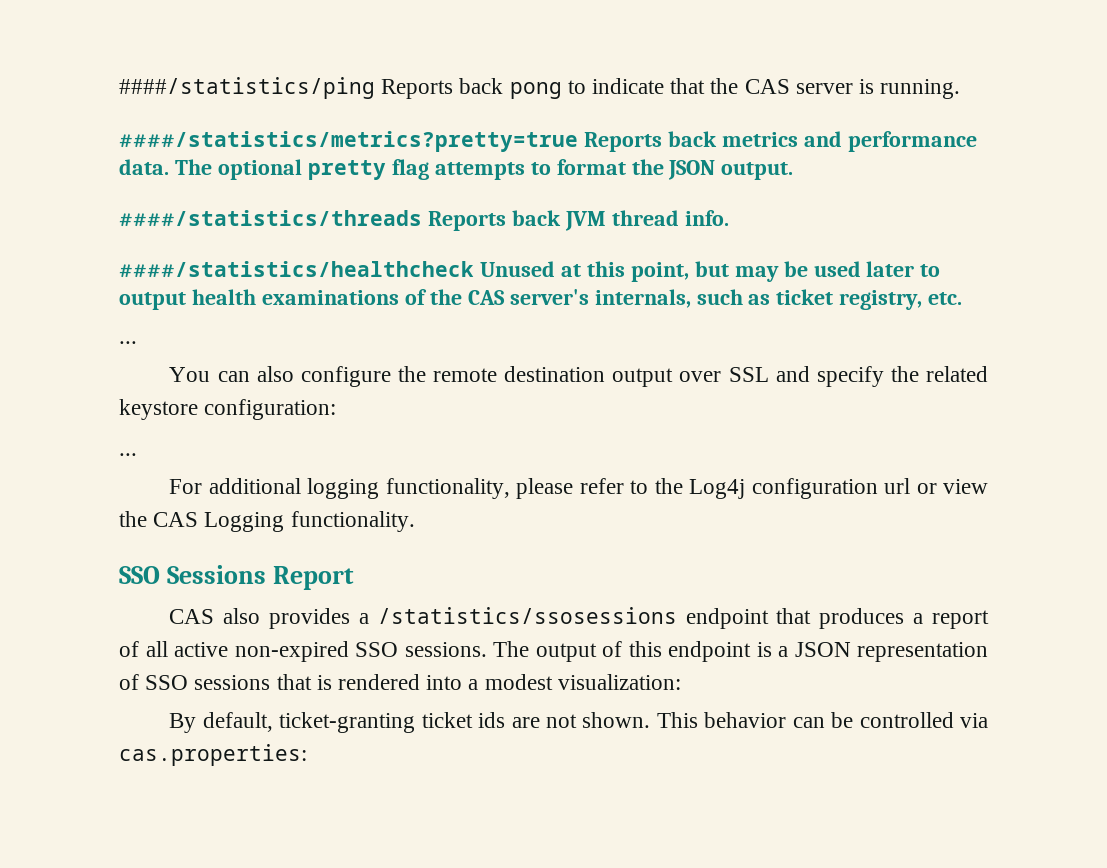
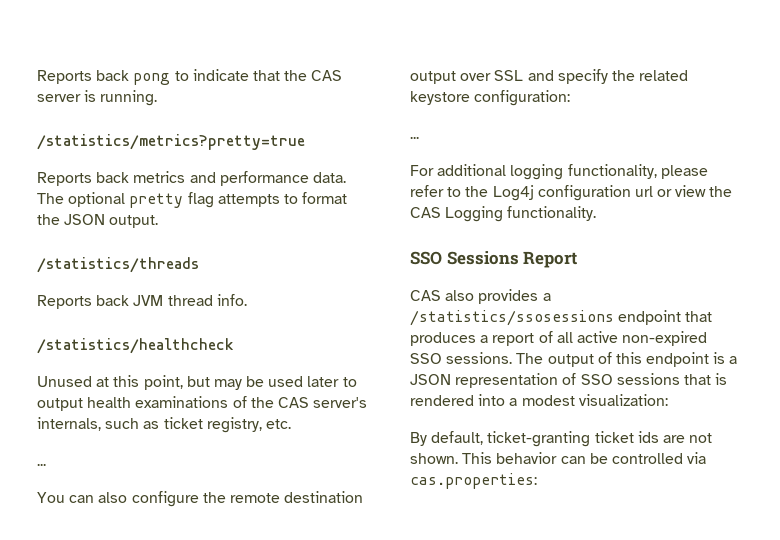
- ####/statistics/ping Reports back pong to indicate that the CAS server is running.
+ Reports back pong to indicate that the CAS server is running.
- ####/statistics/metrics?pretty=true Reports back metrics and performance data.
+ /statistics/metrics?pretty=true
+ Reports back metrics and performance data.
- ####/statistics/threads Reports back JVM thread info.
+ /statistics/threads
+ Reports back JVM thread info.
- ####/statistics/healthcheck Unused at this point, but may be used later to output health examinations of the CAS server's internals, such as ticket registry, etc.
+ /statistics/healthcheck
+ Unused at this point, but may be used later to output health examinations of the CAS server's internals, such as ticket registry, etc.

